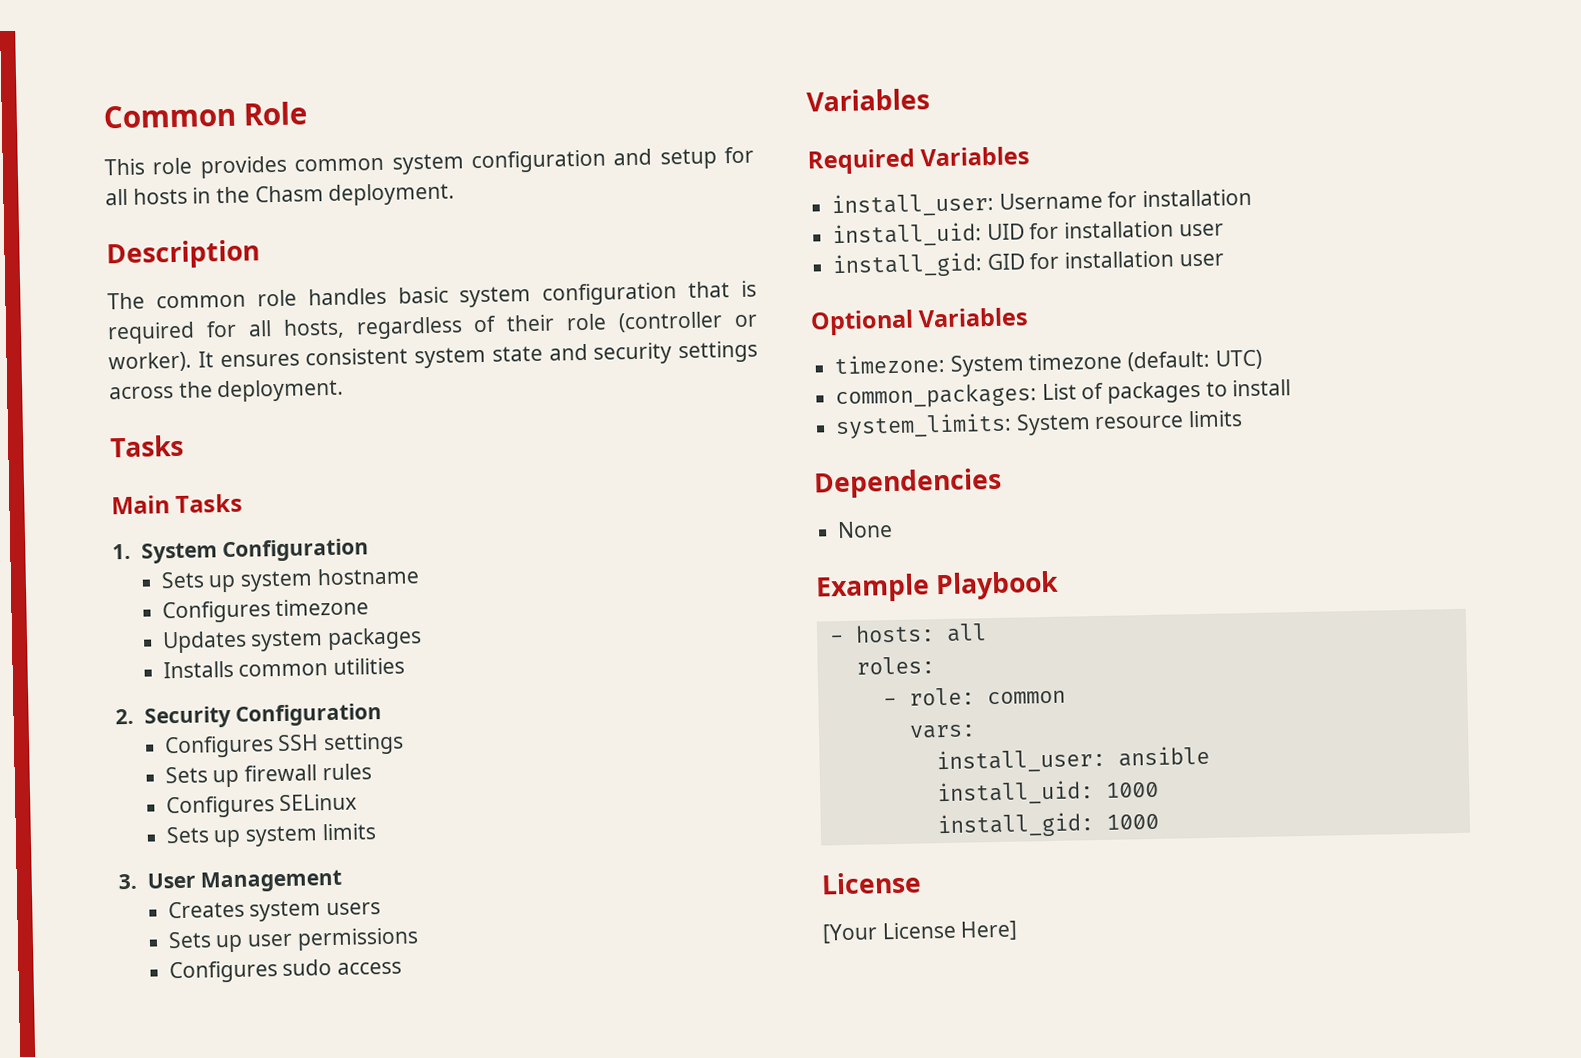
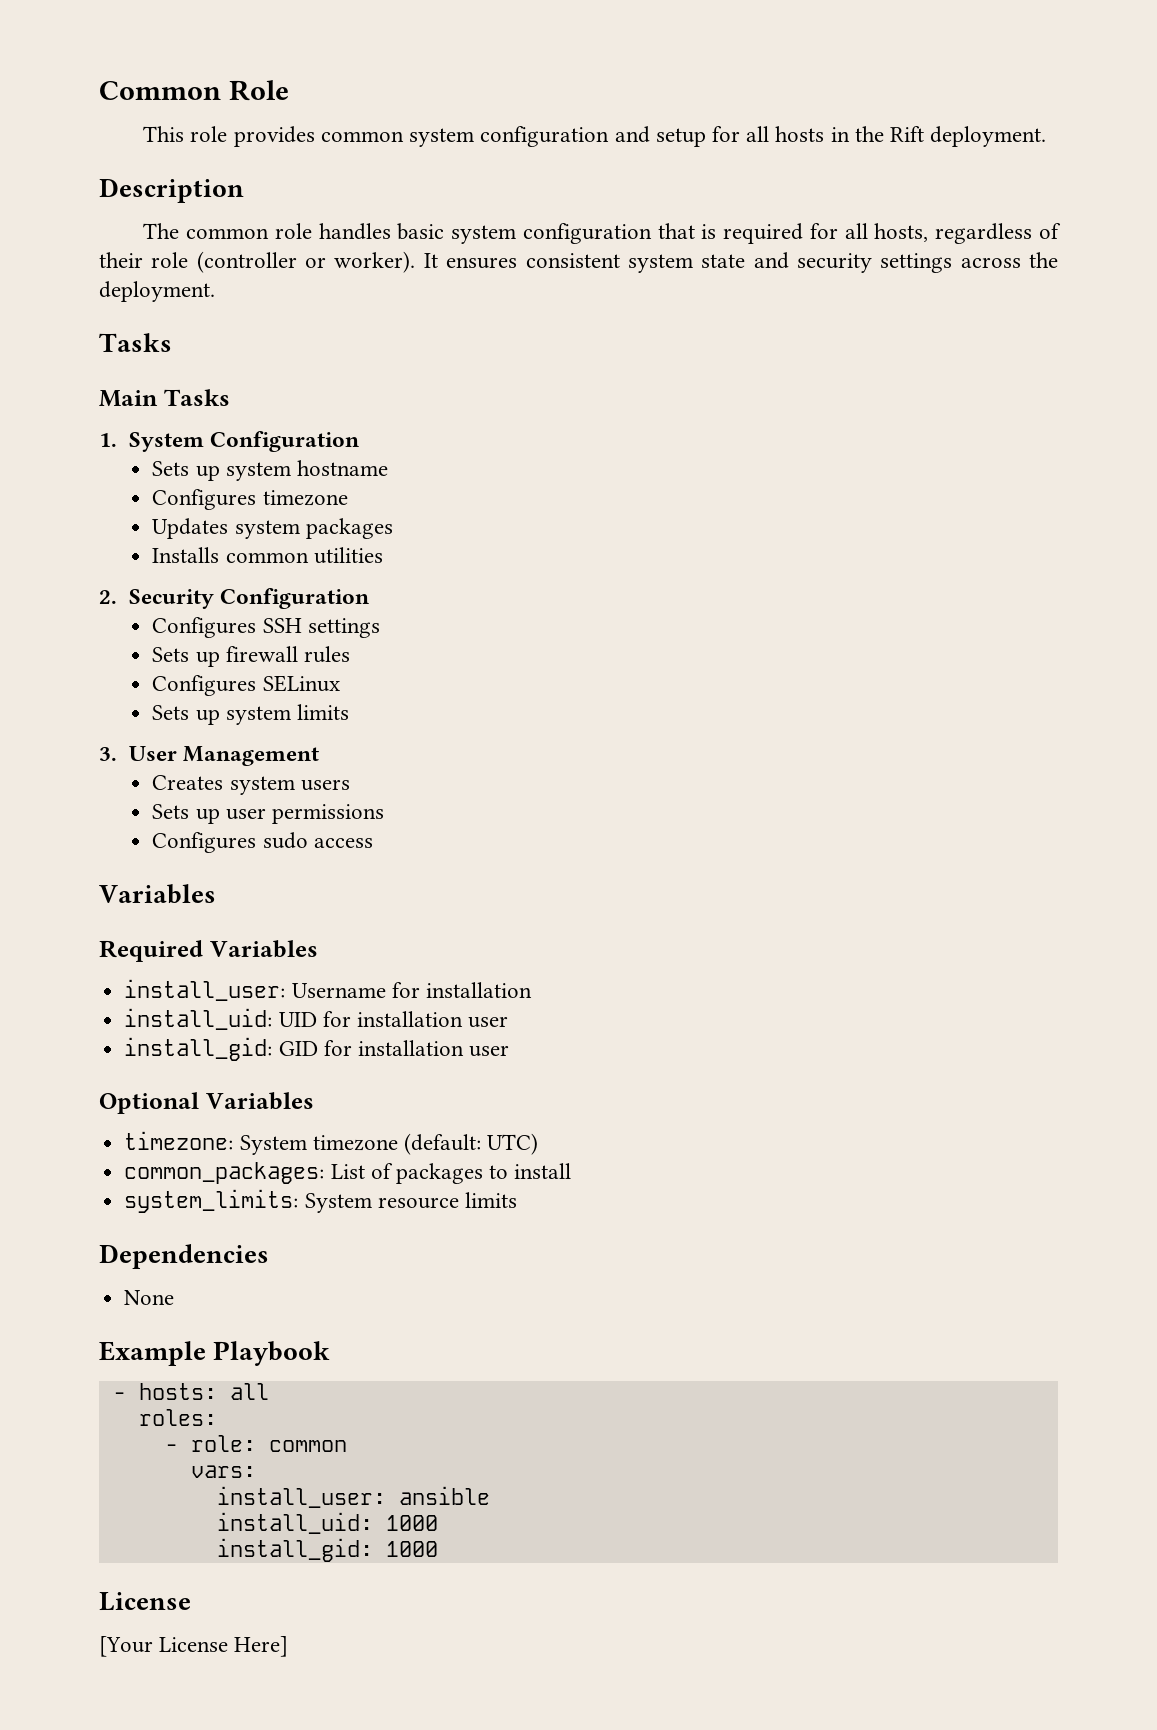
- This role provides common system configuration and setup for all hosts in the Chasm deployment.
+ This role provides common system configuration and setup for all hosts in the Rift deployment.

